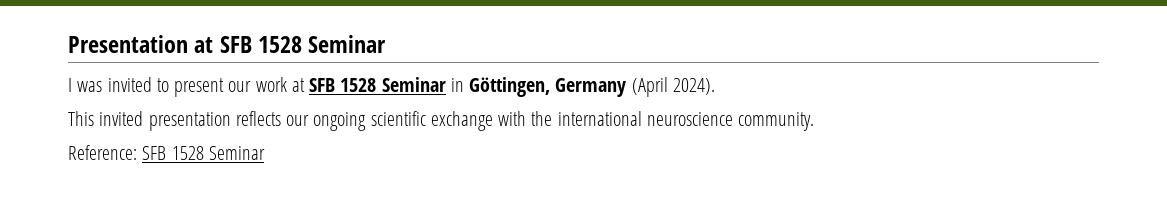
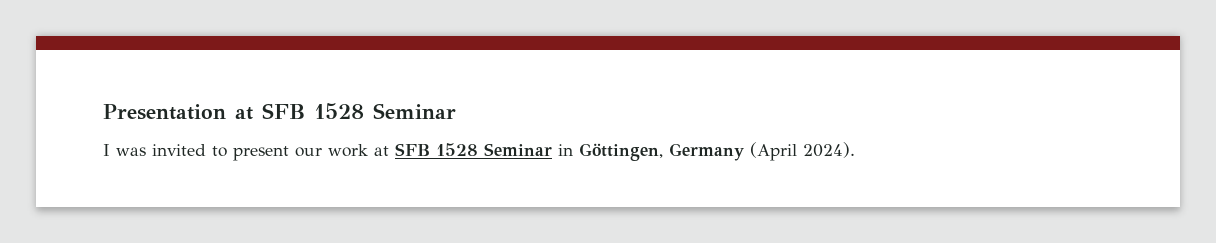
- This invited presentation reflects our ongoing scientific exchange with the international neuroscience community.
- Reference: SFB 1528 Seminar

